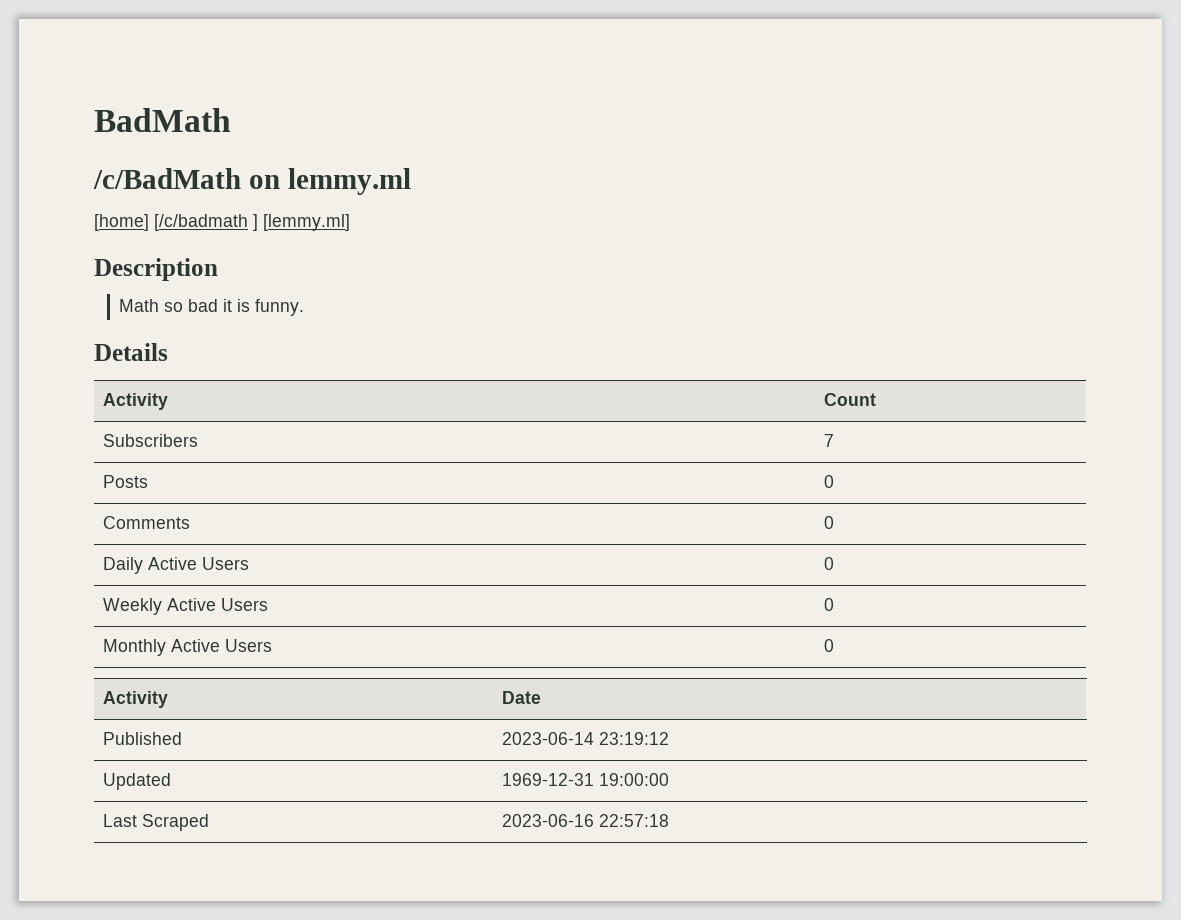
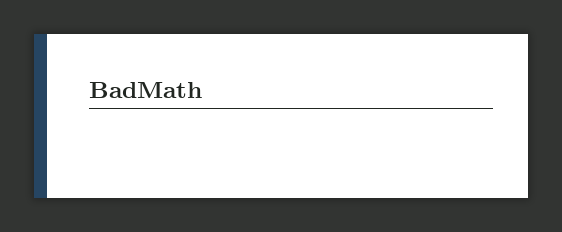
- /c/BadMath on lemmy.ml
- [home] [/c/badmath ] [lemmy.ml]
- Description
- Math so bad it is funny.
- Details
- Activity | Count
- Subscribers | 7
- Posts | 0
- Comments | 0
- Daily Active Users | 0
- Weekly Active Users | 0
- Monthly Active Users | 0
- Activity | Date
- Published | 2023-06-14 23:19:12
- Updated | 1969-12-31 19:00:00
- Last Scraped | 2023-06-16 22:57:18

